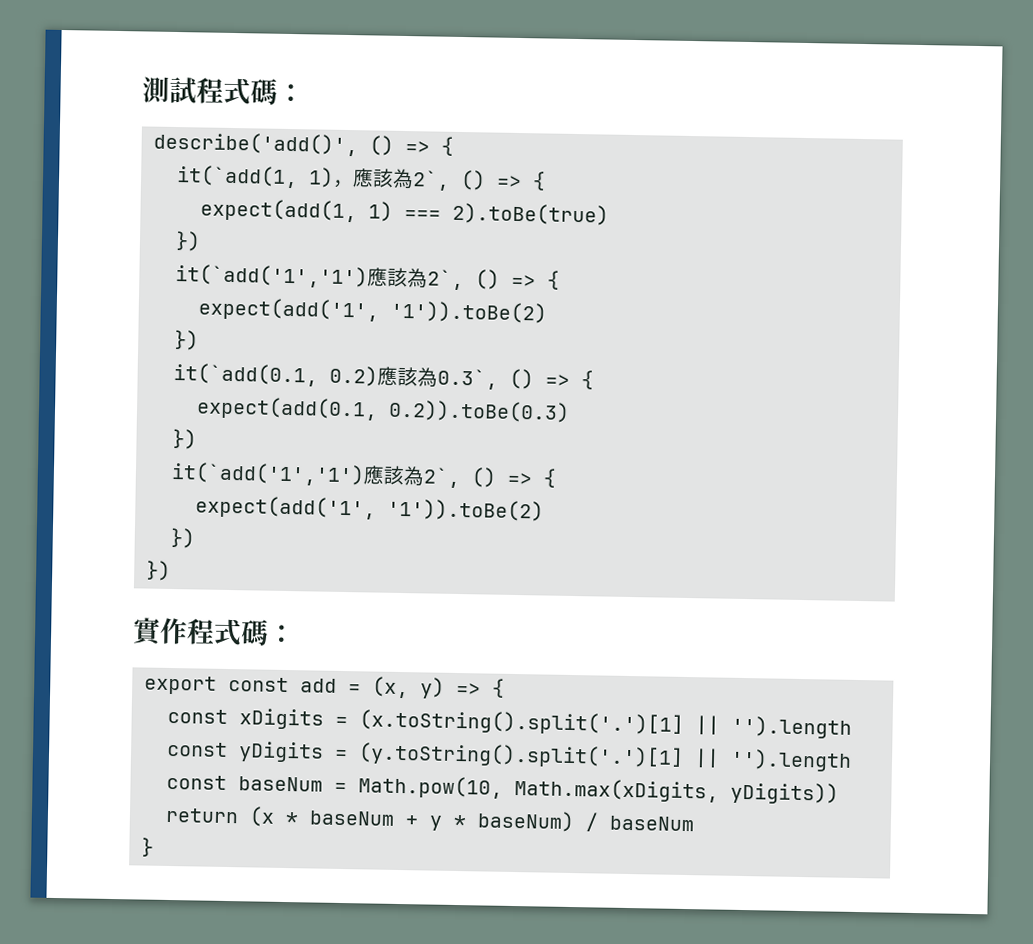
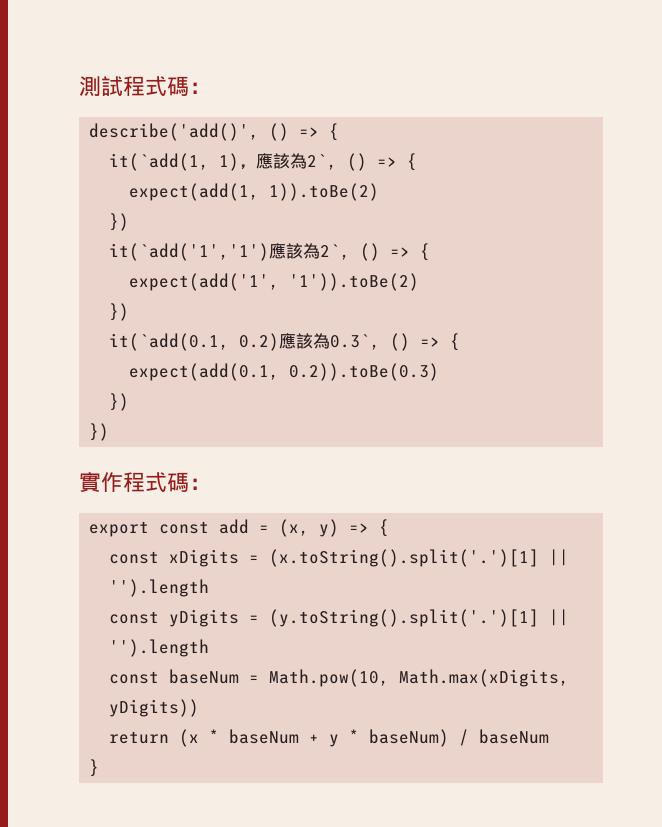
- expect(add(1, 1) === 2).toBe(true)
+ expect(add(1, 1)).toBe(2)
  expect(add(0.1, 0.2)).toBe(0.3)
- })
- it(`add('1','1')應該為2`, () => {
- expect(add('1', '1')).toBe(2)

